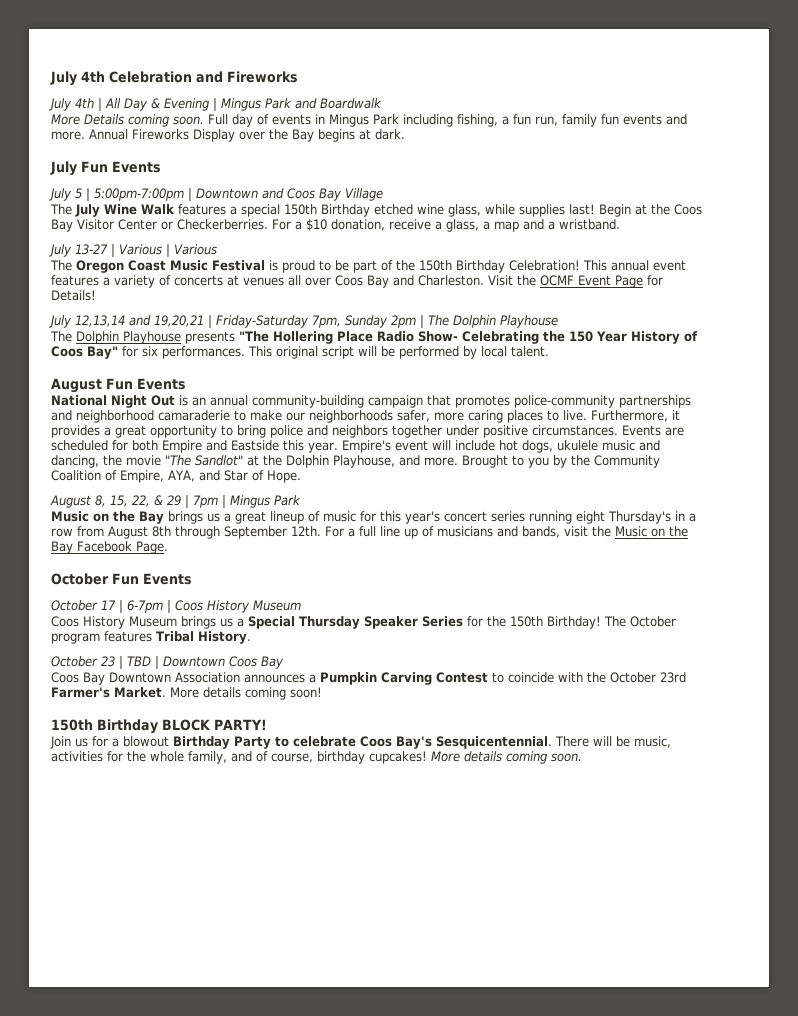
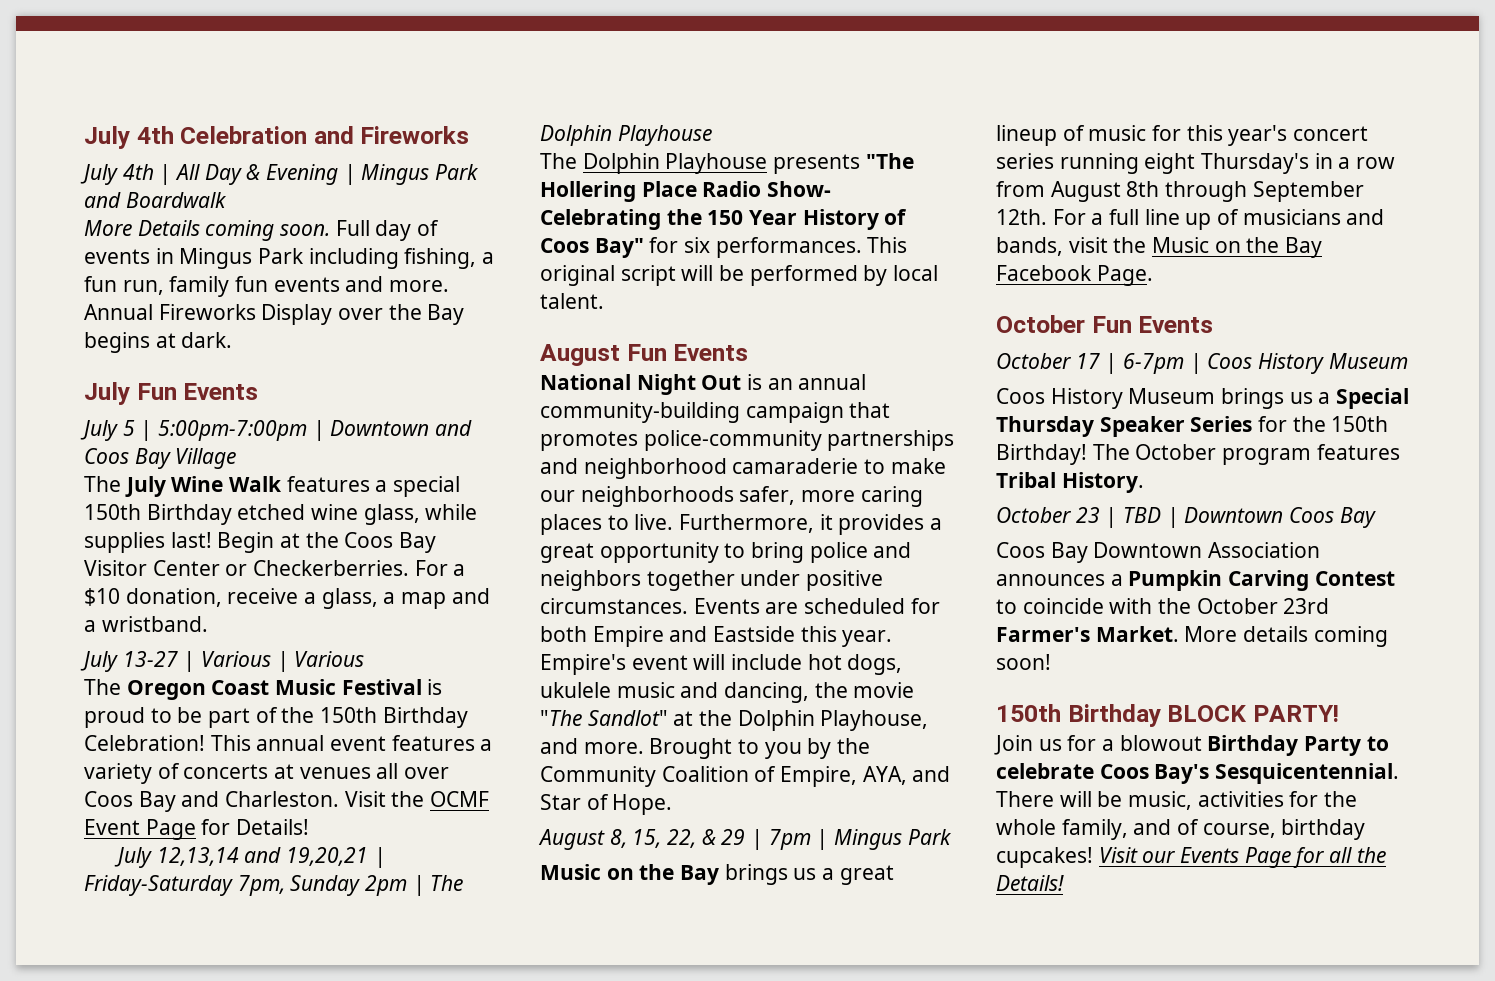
- More details coming soon.
+ Visit our Events Page for all the Details!

